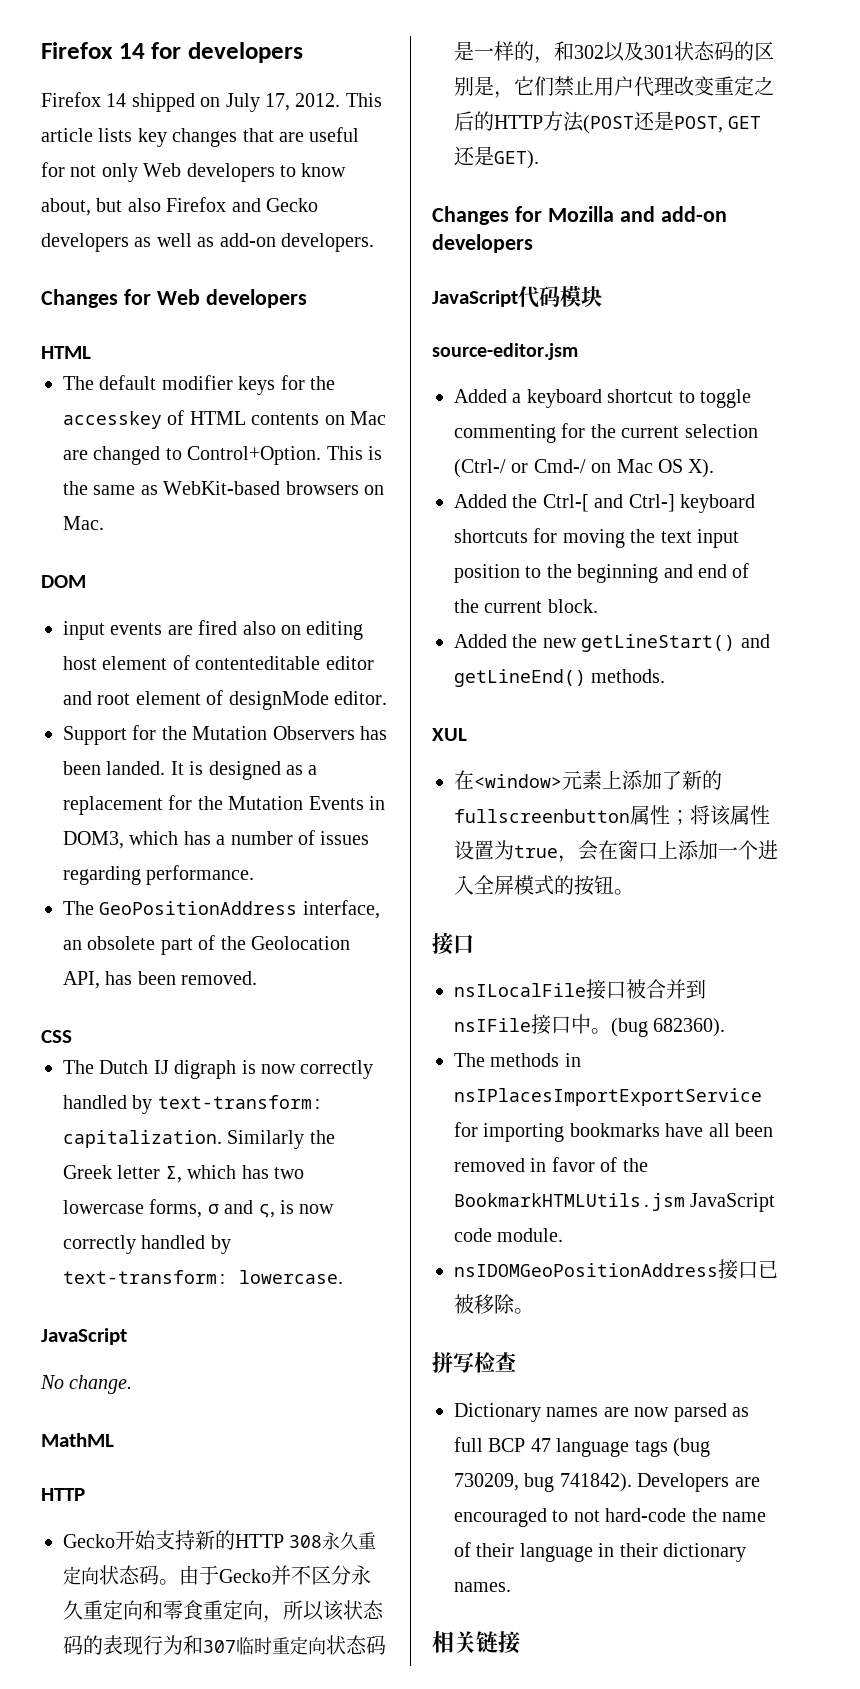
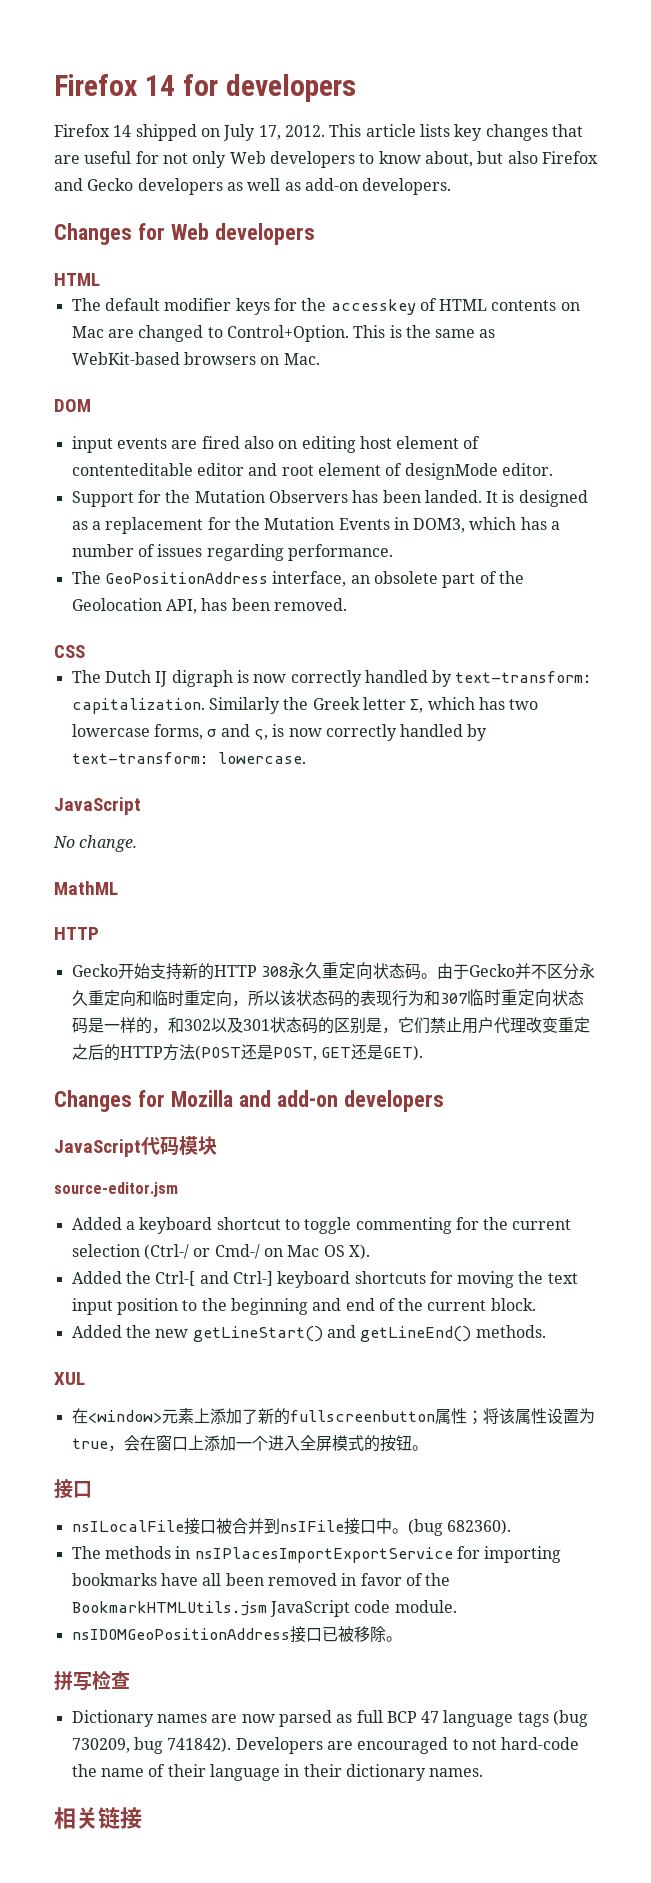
- 由于Gecko并不区分永久重定向和零食重定向，所以该状态码的表现行为和307临时重定向状态码是一样的，和302以及301状态码的区别是，它们禁止用户代理改变重定之后的HTTP方法(POST还是POST, GET还是GET).
+ 由于Gecko并不区分永久重定向和临时重定向，所以该状态码的表现行为和307临时重定向状态码是一样的，和302以及301状态码的区别是，它们禁止用户代理改变重定之后的HTTP方法(POST还是POST, GET还是GET).

